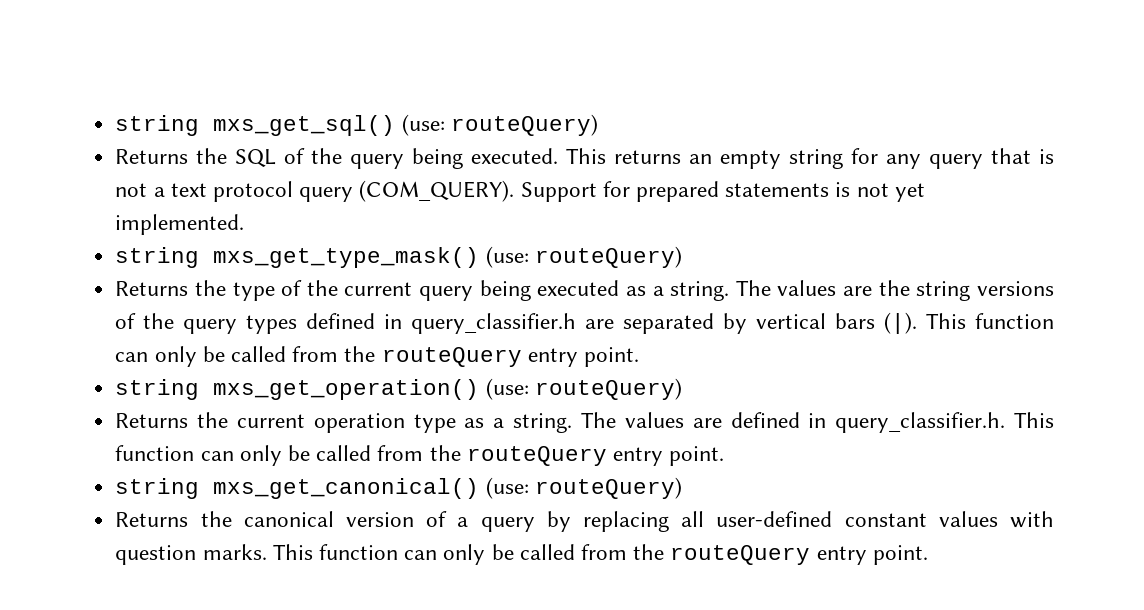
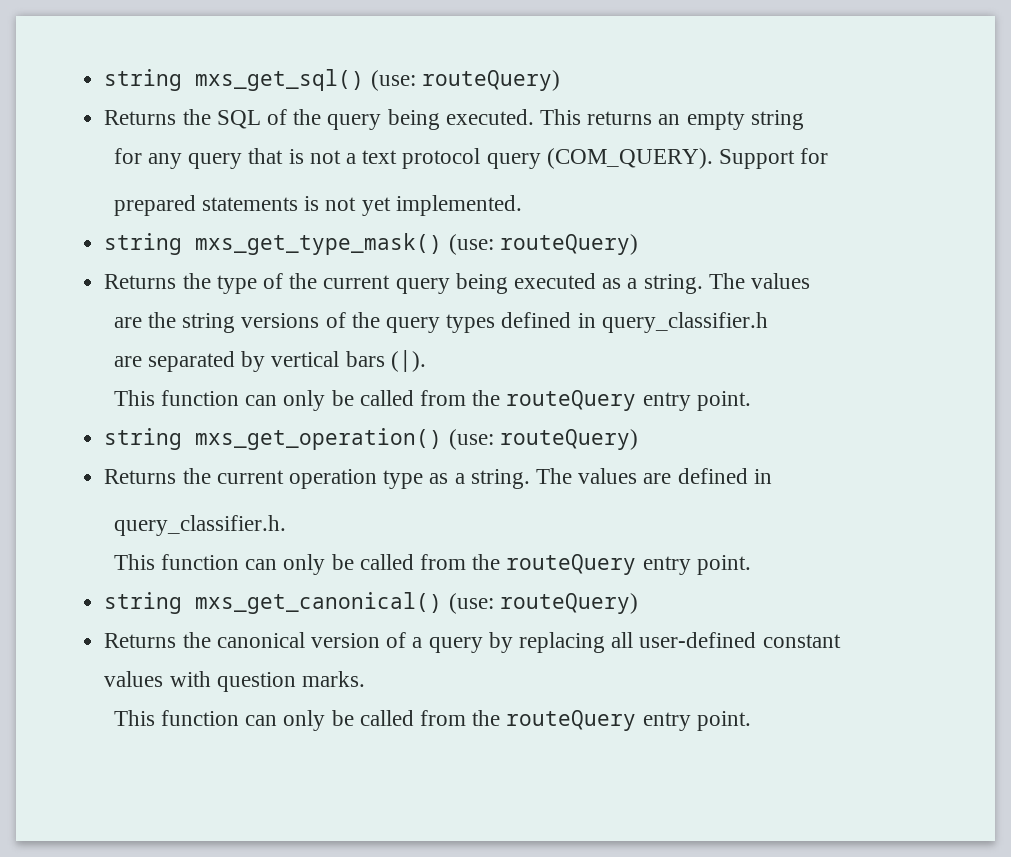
- This returns an empty string for any query that is not a text protocol query (COM_QUERY).
+ This returns an empty string
+ for any query that is not a text protocol query (COM_QUERY).
- Support for prepared statements is not yet implemented.
+ Support for
+ prepared statements is not yet implemented.
- Returns the type of the current query being executed as a string. The values are the string versions of the query types defined in query_classifier.h are separated by vertical bars (|). This function can only be called from the routeQuery entry point.
+ Returns the type of the current query being executed as a string. The values
+ are the string versions of the query types defined in query_classifier.h
+ are separated by vertical bars (|).
+ This function can only be called from the routeQuery entry point.
- The values are defined in query_classifier.h. This function can only be called from the routeQuery entry point.
+ The values are defined in
+ query_classifier.h.
+ This function can only be called from the routeQuery entry point.
- Returns the canonical version of a query by replacing all user-defined constant values with question marks. This function can only be called from the routeQuery entry point.
+ Returns the canonical version of a query by replacing all user-defined constant values with question marks.
+ This function can only be called from the routeQuery entry point.

